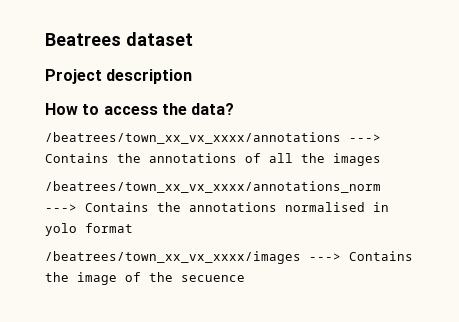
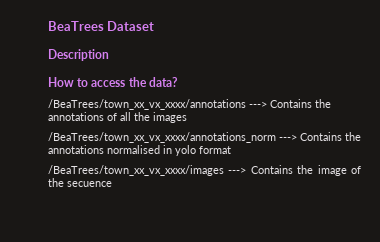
- Beatrees dataset
- Project description
+ BeaTrees Dataset
+ Description
- /beatrees/town_xx_vx_xxxx/annotations ---> Contains the annotations of all the images
+ /BeaTrees/town_xx_vx_xxxx/annotations ---> Contains the annotations of all the images
- /beatrees/town_xx_vx_xxxx/annotations_norm ---> Contains the annotations normalised in yolo format
+ /BeaTrees/town_xx_vx_xxxx/annotations_norm ---> Contains the annotations normalised in yolo format
- /beatrees/town_xx_vx_xxxx/images ---> Contains the image of the secuence
+ /BeaTrees/town_xx_vx_xxxx/images ---> Contains the image of the secuence

